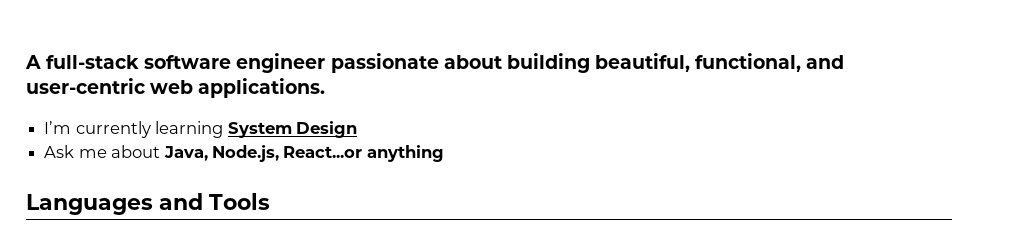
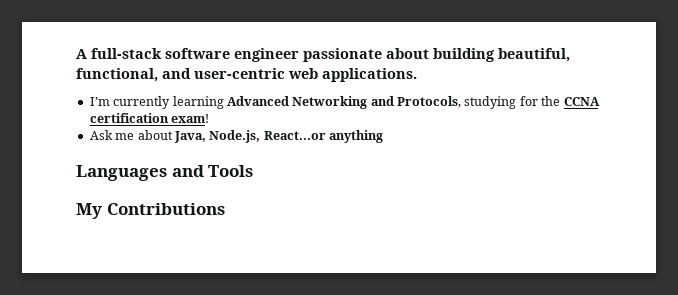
- I’m currently learning System Design
+ I’m currently learning Advanced Networking and Protocols, studying for the CCNA certification exam!
+ My Contributions

